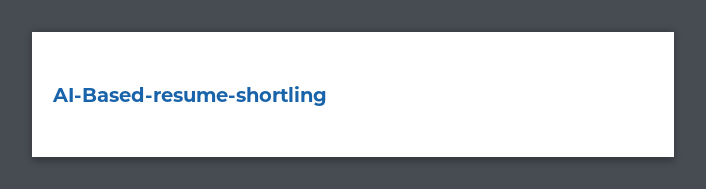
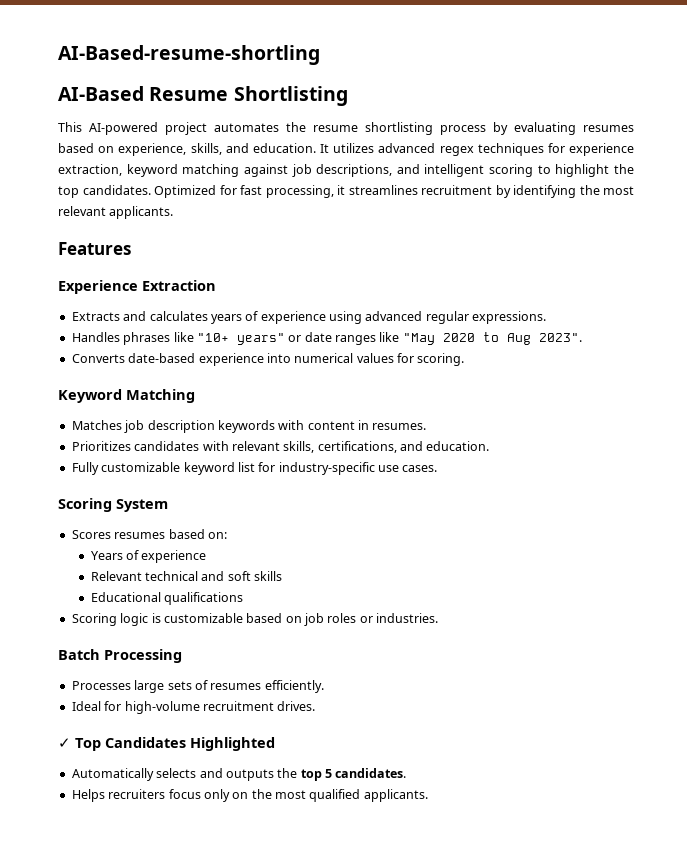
+ AI-Based Resume Shortlisting
+ This AI-powered project automates the resume shortlisting process by evaluating resumes based on experience, skills, and education. It utilizes advanced regex techniques for experience extraction, keyword matching against job descriptions, and intelligent scoring to highlight the top candidates. Optimized for fast processing, it streamlines recruitment by identifying the most relevant applicants.
+ Features
+ Experience Extraction
+ Extracts and calculates years of experience using advanced regular expressions.
+ Handles phrases like "10+ years" or date ranges like "May 2020 to Aug 2023".
+ Converts date-based experience into numerical values for scoring.
+ Keyword Matching
+ Matches job description keywords with content in resumes.
+ Prioritizes candidates with relevant skills, certifications, and education.
+ Fully customizable keyword list for industry-specific use cases.
+ Scoring System
+ Scores resumes based on:
+ Years of experience
+ Relevant technical and soft skills
+ Educational qualifications
+ Scoring logic is customizable based on job roles or industries.
+ Batch Processing
+ Processes large sets of resumes efficiently.
+ Ideal for high-volume recruitment drives.
+ ✓ Top Candidates Highlighted
+ Automatically selects and outputs the top 5 candidates.
+ Helps recruiters focus only on the most qualified applicants.

